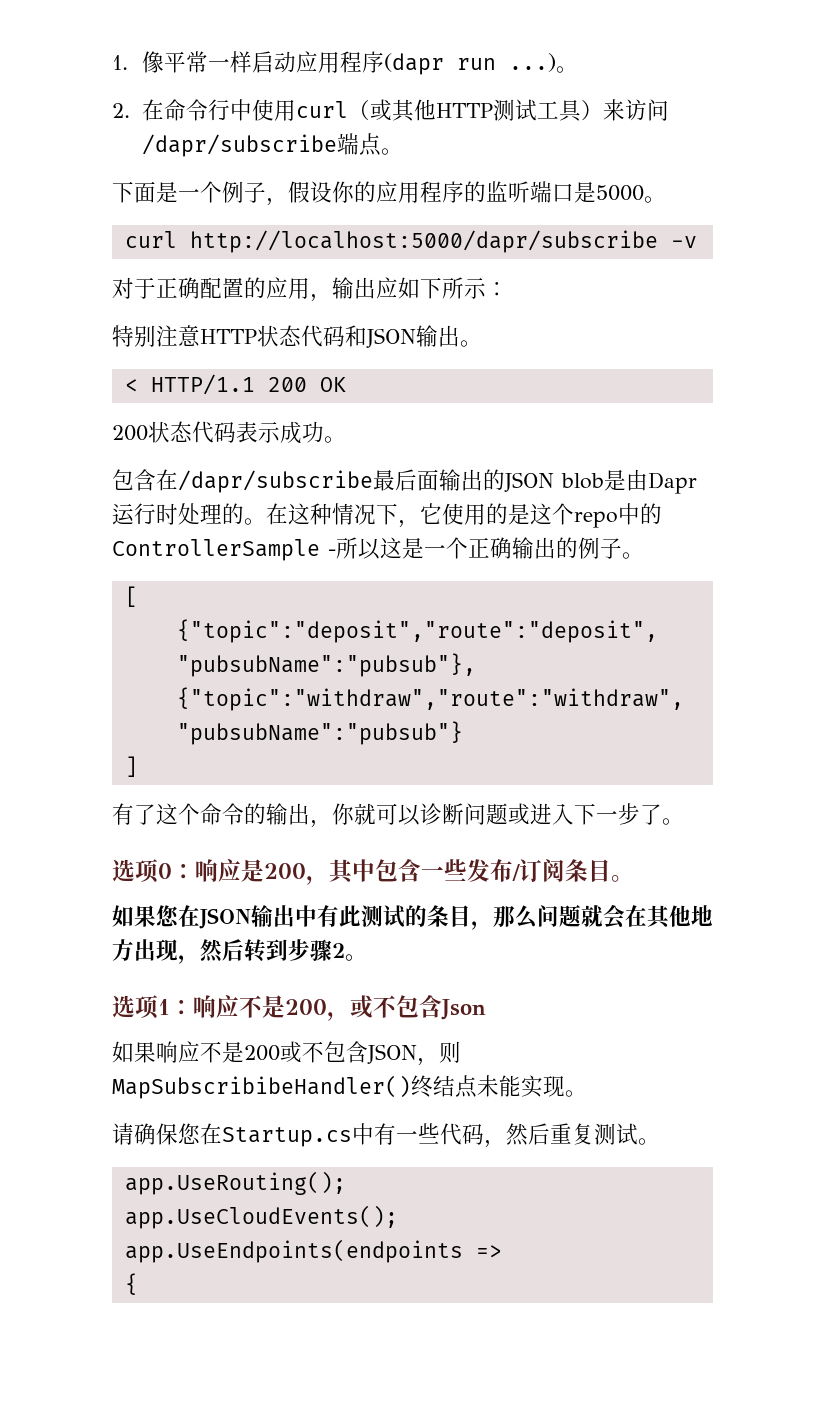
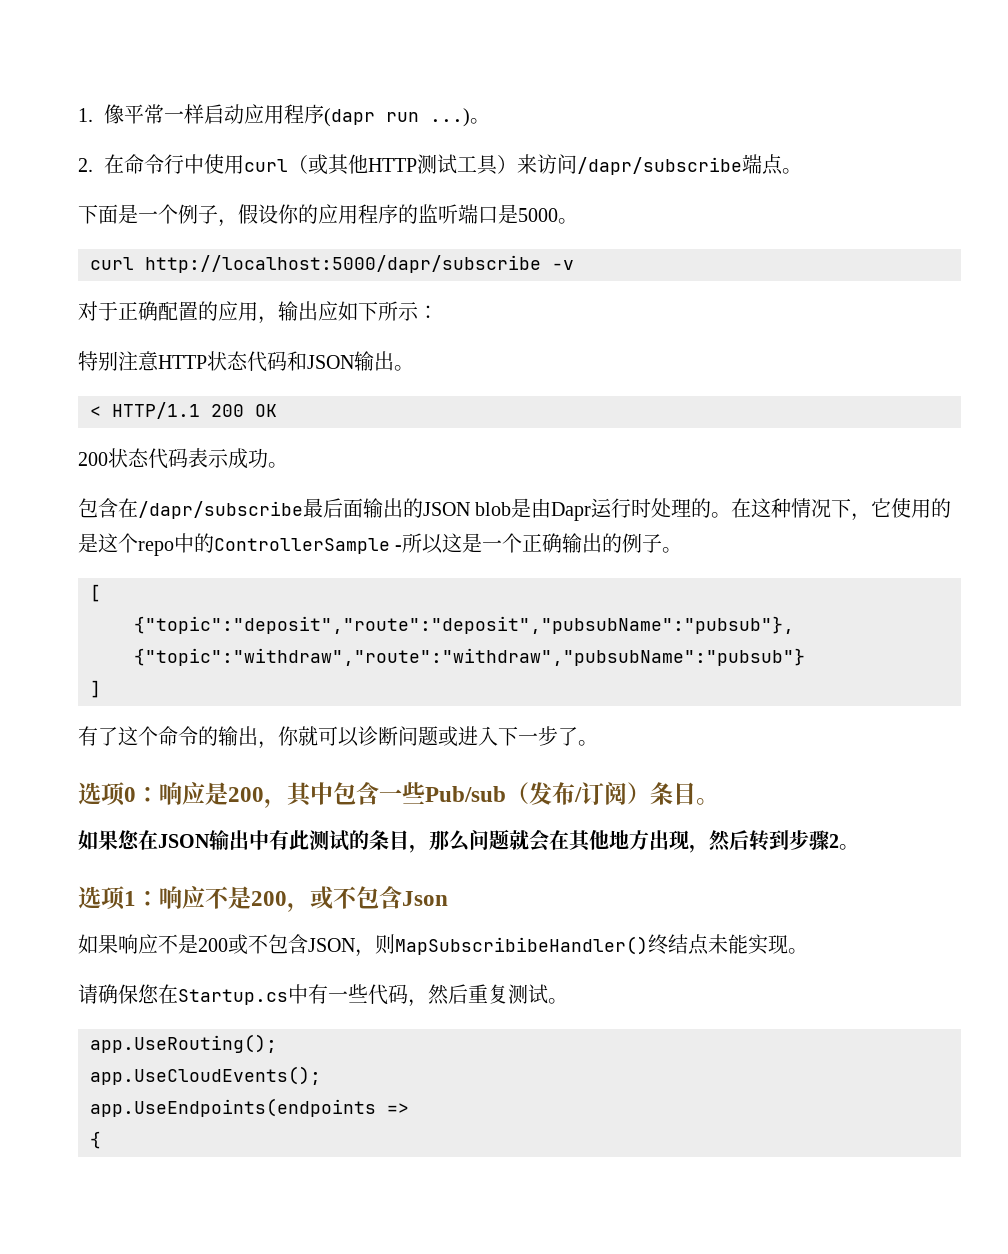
- 选项0：响应是200，其中包含一些发布/订阅条目。
+ 选项0：响应是200，其中包含一些Pub/sub（发布/订阅）条目。

